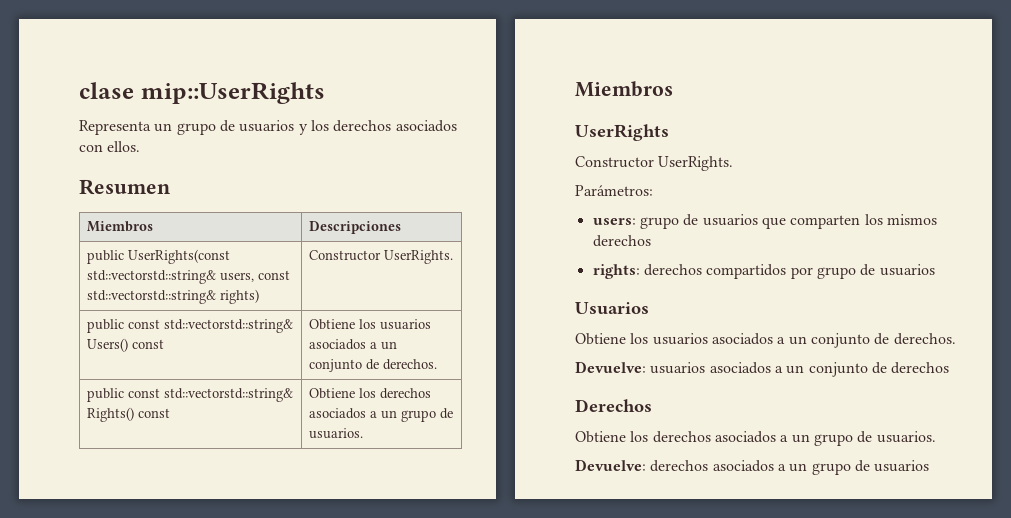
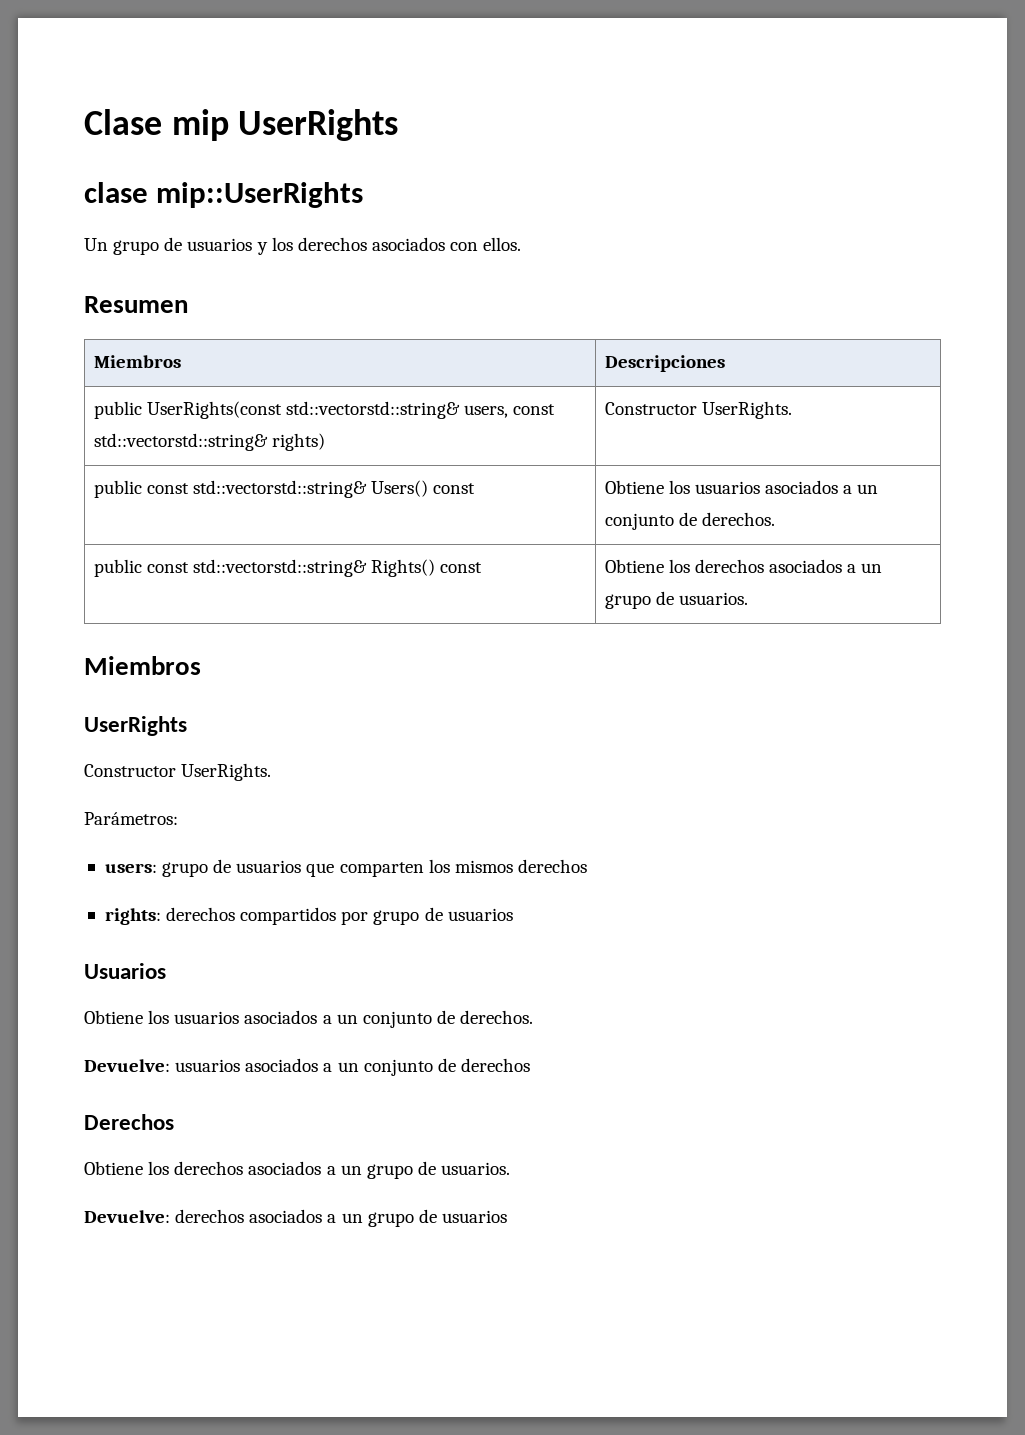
+ Clase mip UserRights
- Representa un grupo de usuarios y los derechos asociados con ellos.
+ Un grupo de usuarios y los derechos asociados con ellos.

